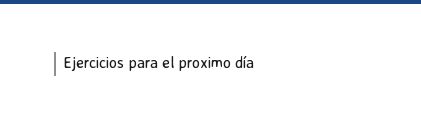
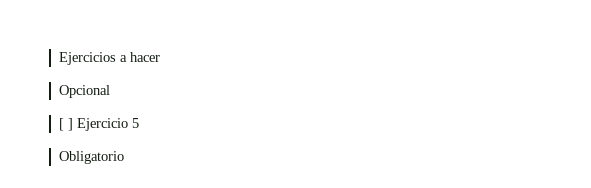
- Ejercicios para el proximo día
+ Ejercicios a hacer
+ Opcional
+ [ ] Ejercicio 5
+ Obligatorio

